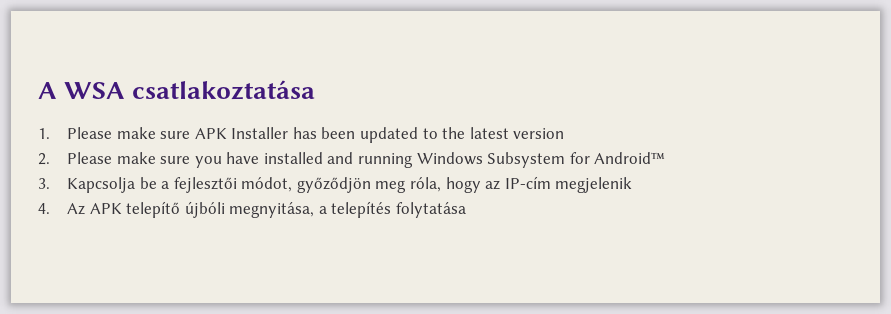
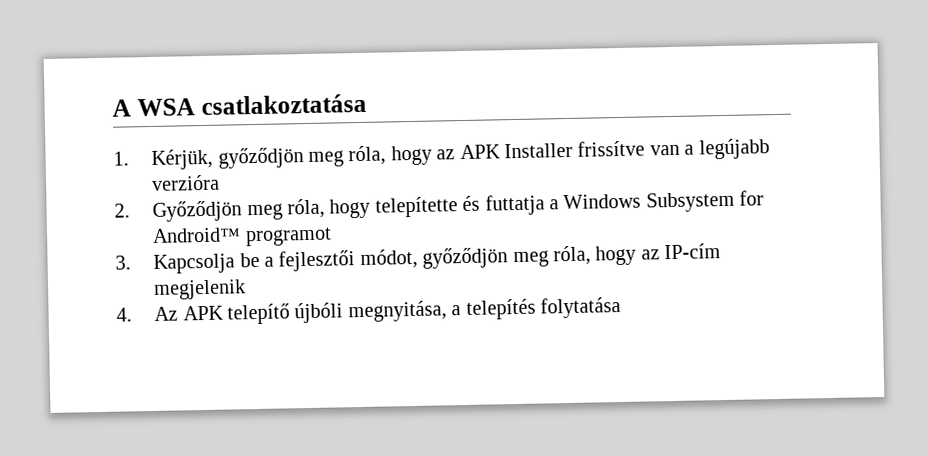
- 1. Please make sure APK Installer has been updated to the latest version
- 2. Please make sure you have installed and running Windows Subsystem for Android™
+ 1. Kérjük, győződjön meg róla, hogy az APK Installer frissítve van a legújabb verzióra
+ 2. Győződjön meg róla, hogy telepítette és futtatja a Windows Subsystem for Android™ programot

